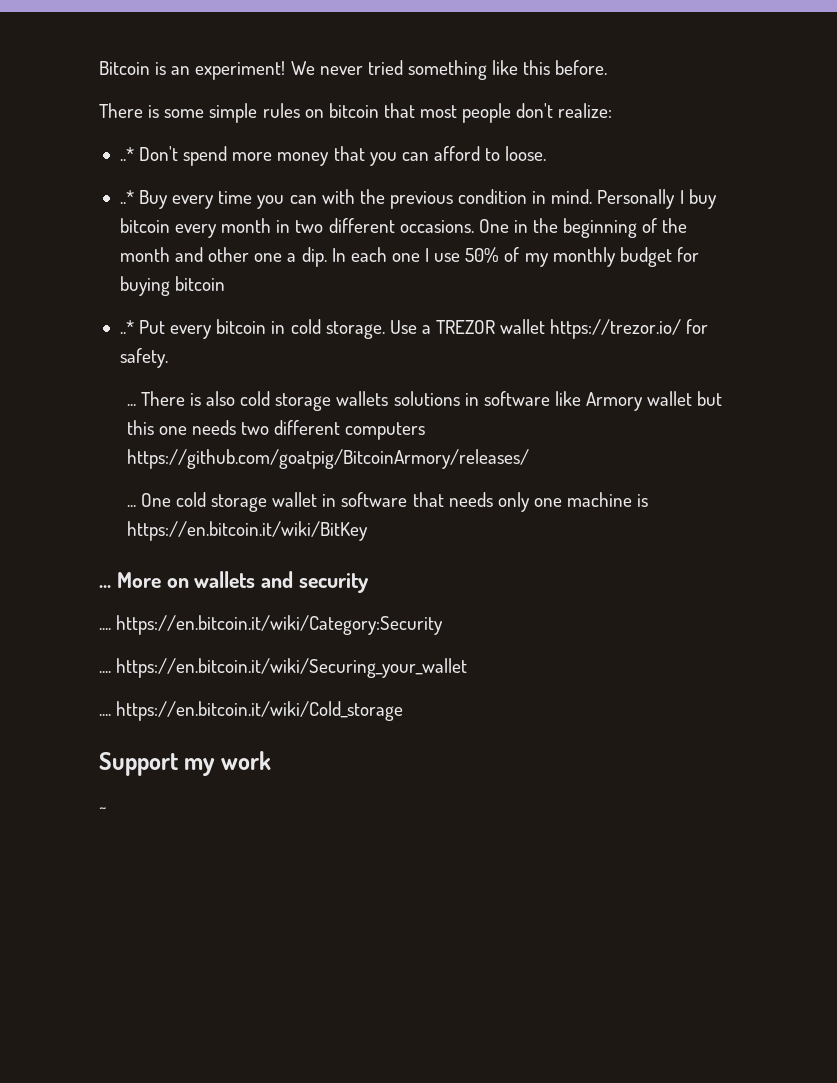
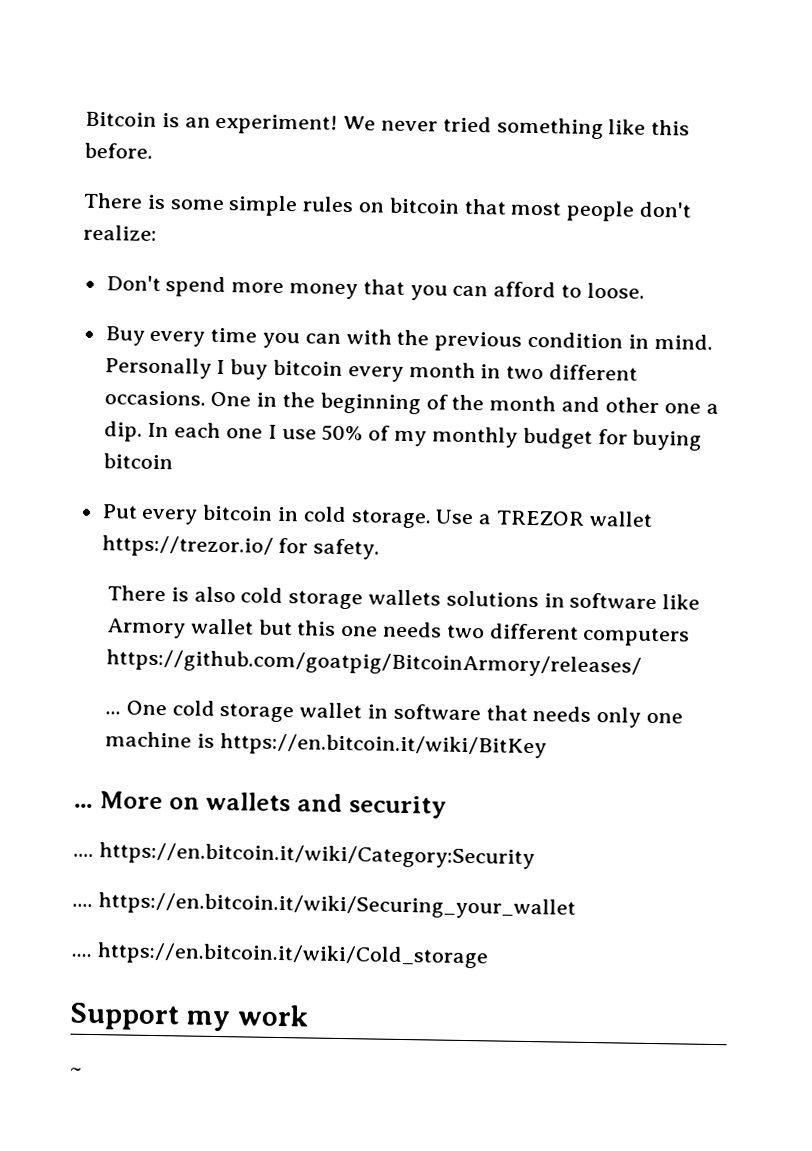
- ..* Don't spend more money that you can afford to loose.
+ Don't spend more money that you can afford to loose.
- ..* Buy every time you can with the previous condition in mind.
+ Buy every time you can with the previous condition in mind.
- ..* Put every bitcoin in cold storage.
+ Put every bitcoin in cold storage.
  Use a TREZOR wallet https://trezor.io/ for safety.
- ... There is also cold storage wallets solutions in software like Armory wallet but this one needs two different computers https://github.com/goatpig/BitcoinArmory/releases/
+ There is also cold storage wallets solutions in software like Armory wallet but this one needs two different computers https://github.com/goatpig/BitcoinArmory/releases/

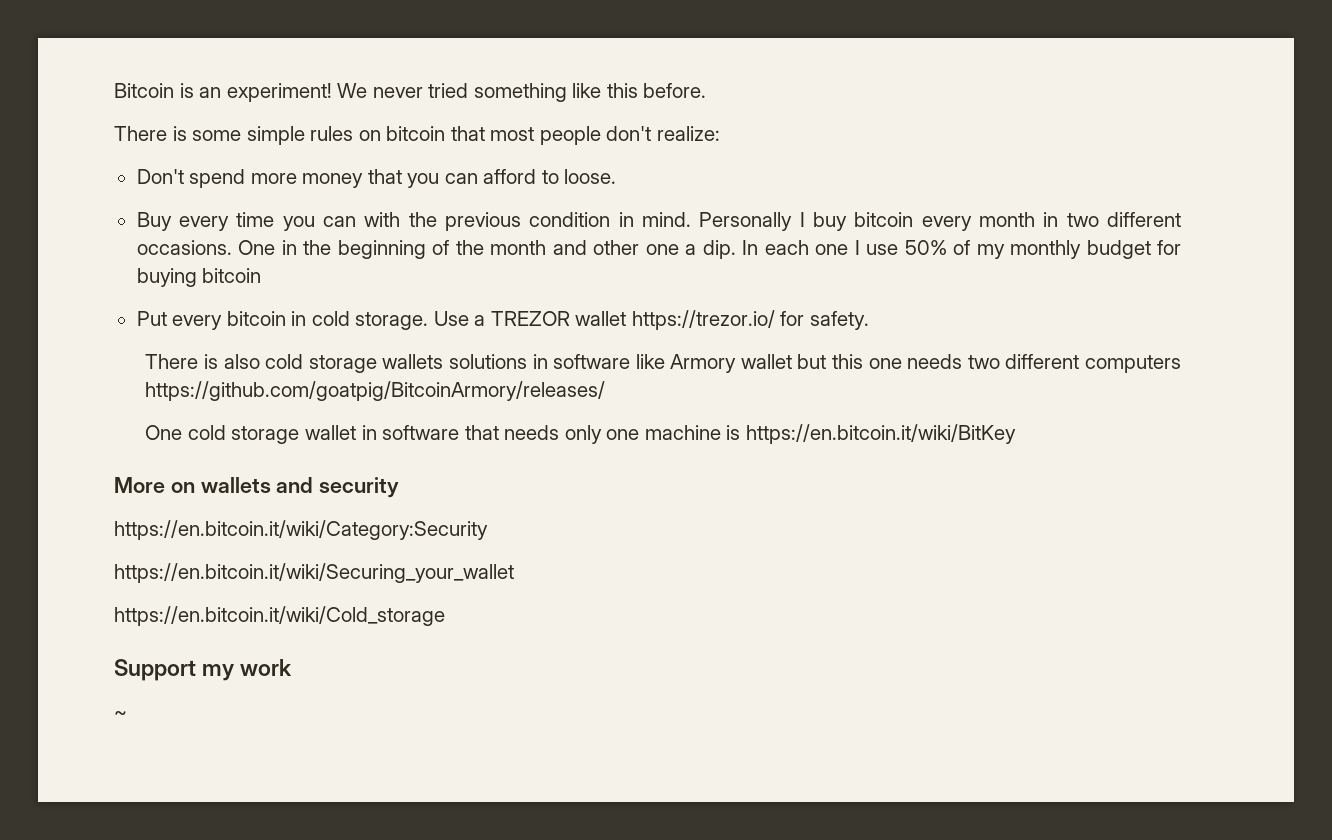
  There is also cold storage wallets solutions in software like Armory wallet but this one needs two different computers https://github.com/goatpig/BitcoinArmory/releases/
- ... One cold storage wallet in software that needs only one machine is https://en.bitcoin.it/wiki/BitKey
- ... More on wallets and security
+ One cold storage wallet in software that needs only one machine is https://en.bitcoin.it/wiki/BitKey
+ More on wallets and security
- .... https://en.bitcoin.it/wiki/Category:Security
+ https://en.bitcoin.it/wiki/Category:Security
- .... https://en.bitcoin.it/wiki/Securing_your_wallet
+ https://en.bitcoin.it/wiki/Securing_your_wallet
- .... https://en.bitcoin.it/wiki/Cold_storage
+ https://en.bitcoin.it/wiki/Cold_storage

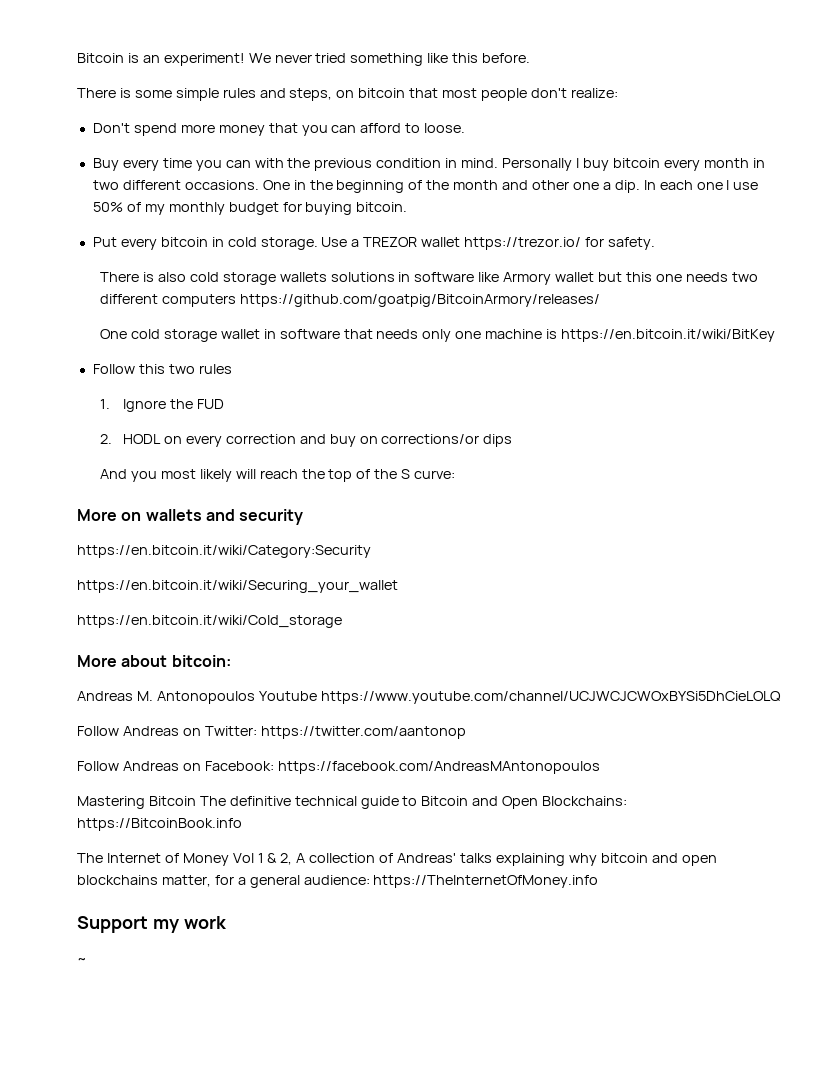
- There is some simple rules on bitcoin that most people don't realize:
+ There is some simple rules and steps, on bitcoin that most people don't realize:
- In each one I use 50% of my monthly budget for buying bitcoin
+ In each one I use 50% of my monthly budget for buying bitcoin.
+ Follow this two rules
+ 1. Ignore the FUD
+ 2. HODL on every correction and buy on corrections/or dips
+ And you most likely will reach the top of the S curve:
+ More about bitcoin:
+ Andreas M. Antonopoulos Youtube https://www.youtube.com/channel/UCJWCJCWOxBYSi5DhCieLOLQ
+ Follow Andreas on Twitter: https://twitter.com/aantonop
+ Follow Andreas on Facebook: https://facebook.com/AndreasMAntonopoulos
+ Mastering Bitcoin The definitive technical guide to Bitcoin and Open Blockchains: https://BitcoinBook.info
+ The Internet of Money Vol 1 & 2, A collection of Andreas' talks explaining why bitcoin and open blockchains matter, for a general audience: https://TheInternetOfMoney.info

